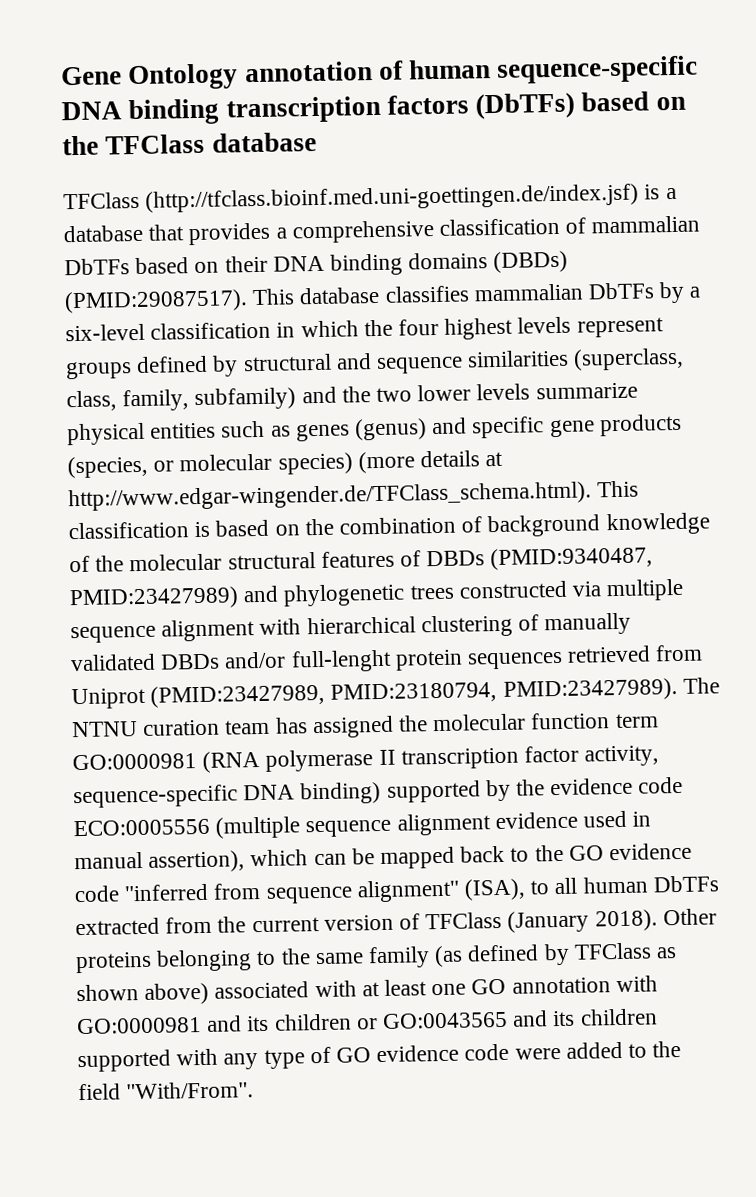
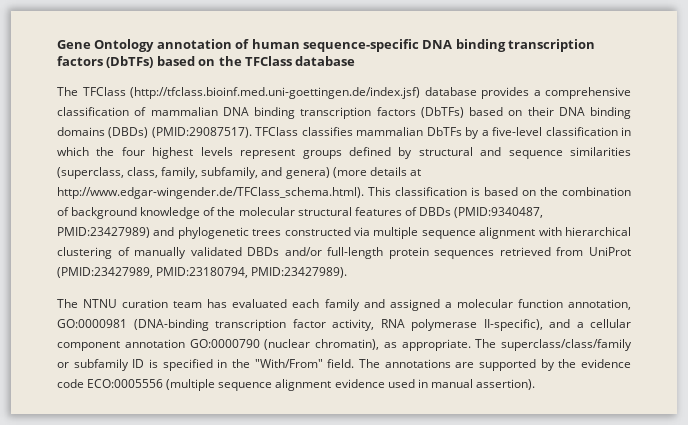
- TFClass (http://tfclass.bioinf.med.uni-goettingen.de/index.jsf) is a database that provides a comprehensive classification of mammalian DbTFs based on their DNA binding domains (DBDs) (PMID:29087517).
+ The TFClass (http://tfclass.bioinf.med.uni-goettingen.de/index.jsf) database provides a comprehensive classification of mammalian DNA binding transcription factors (DbTFs) based on their DNA binding domains (DBDs) (PMID:29087517).
- This database classifies mammalian DbTFs by a six-level classification in which the four highest levels represent groups defined by structural and sequence similarities (superclass, class, family, subfamily) and the two lower levels summarize physical entities such as genes (genus) and specific gene products (species, or molecular species) (more details at http://www.edgar-wingender.de/TFClass_schema.html). This classification is based on the combination of background knowledge of the molecular structural features of DBDs (PMID:9340487, PMID:23427989) and phylogenetic trees constructed via multiple sequence alignment with hierarchical clustering of manually validated DBDs and/or full-lenght protein sequences retrieved from Uniprot (PMID:23427989, PMID:23180794, PMID:23427989). The NTNU curation team has assigned the molecular function term GO:0000981 (RNA polymerase II transcription factor activity, sequence-specific DNA binding) supported by the evidence code ECO:0005556 (multiple sequence alignment evidence used in manual assertion), which can be mapped back to the GO evidence code "inferred from sequence alignment" (ISA), to all human DbTFs extracted from the current version of TFClass (January 2018). Other proteins belonging to the same family (as defined by TFClass as shown above) associated with at least one GO annotation with GO:0000981 and its children or GO:0043565 and its children supported with any type of GO evidence code were added to the field "With/From".
+ TFClass classifies mammalian DbTFs by a five-level classification in which the four highest levels represent groups defined by structural and sequence similarities (superclass, class, family, subfamily, and genera) (more details at http://www.edgar-wingender.de/TFClass_schema.html). This classification is based on the combination of background knowledge of the molecular structural features of DBDs (PMID:9340487, PMID:23427989) and phylogenetic trees constructed via multiple sequence alignment with hierarchical clustering of manually validated DBDs and/or full-length protein sequences retrieved from UniProt (PMID:23427989, PMID:23180794, PMID:23427989).
+ The NTNU curation team has evaluated each family and assigned a molecular function annotation, GO:0000981 (DNA-binding transcription factor activity, RNA polymerase II-specific), and a cellular component annotation GO:0000790 (nuclear chromatin), as appropriate. The superclass/class/family or subfamily ID is specified in the "With/From" field. The annotations are supported by the evidence code ECO:0005556 (multiple sequence alignment evidence used in manual assertion).

